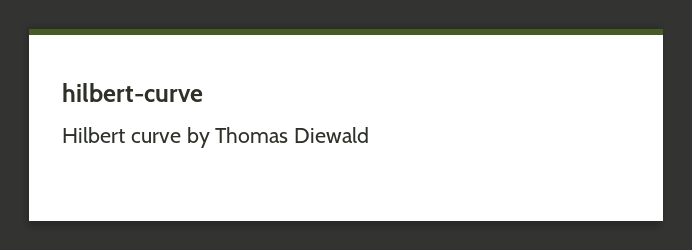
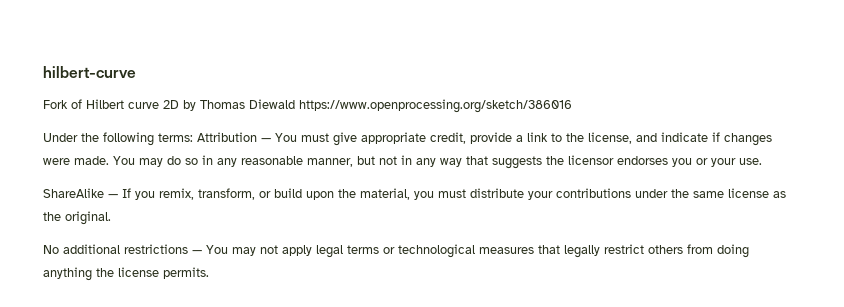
- Hilbert curve by Thomas Diewald
+ Fork of Hilbert curve 2D by Thomas Diewald https://www.openprocessing.org/sketch/386016
+ Under the following terms: Attribution — You must give appropriate credit, provide a link to the license, and indicate if changes were made. You may do so in any reasonable manner, but not in any way that suggests the licensor endorses you or your use.
+ ShareAlike — If you remix, transform, or build upon the material, you must distribute your contributions under the same license as the original.
+ No additional restrictions — You may not apply legal terms or technological measures that legally restrict others from doing anything the license permits.

